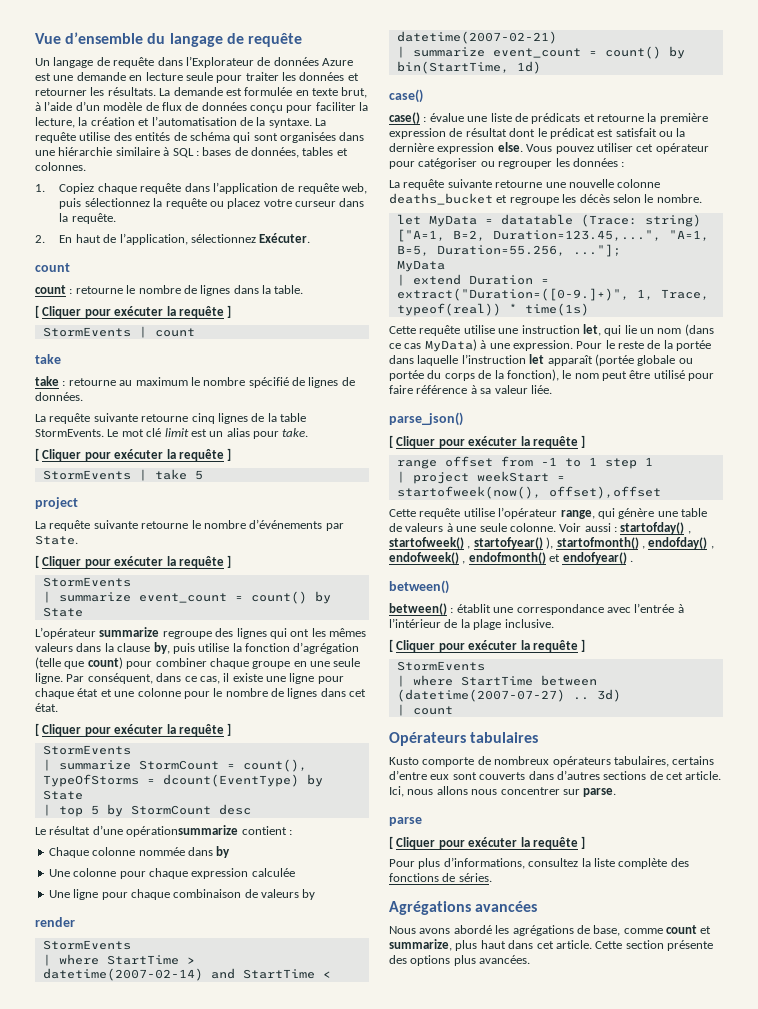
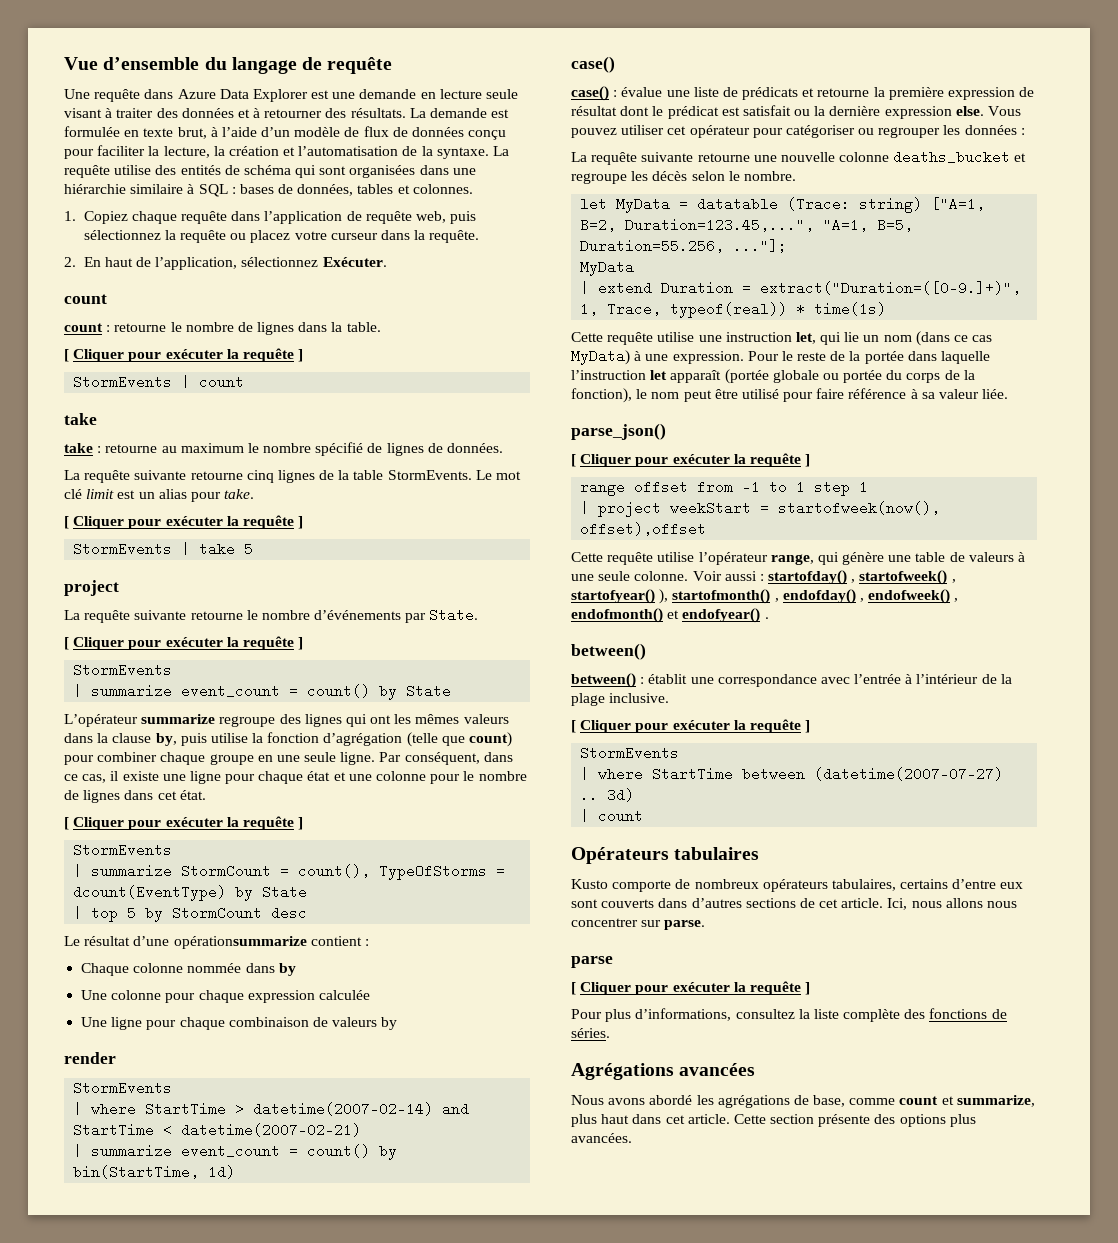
- Un langage de requête dans l’Explorateur de données Azure est une demande en lecture seule pour traiter les données et retourner les résultats.
+ Une requête dans Azure Data Explorer est une demande en lecture seule visant à traiter des données et à retourner des résultats.

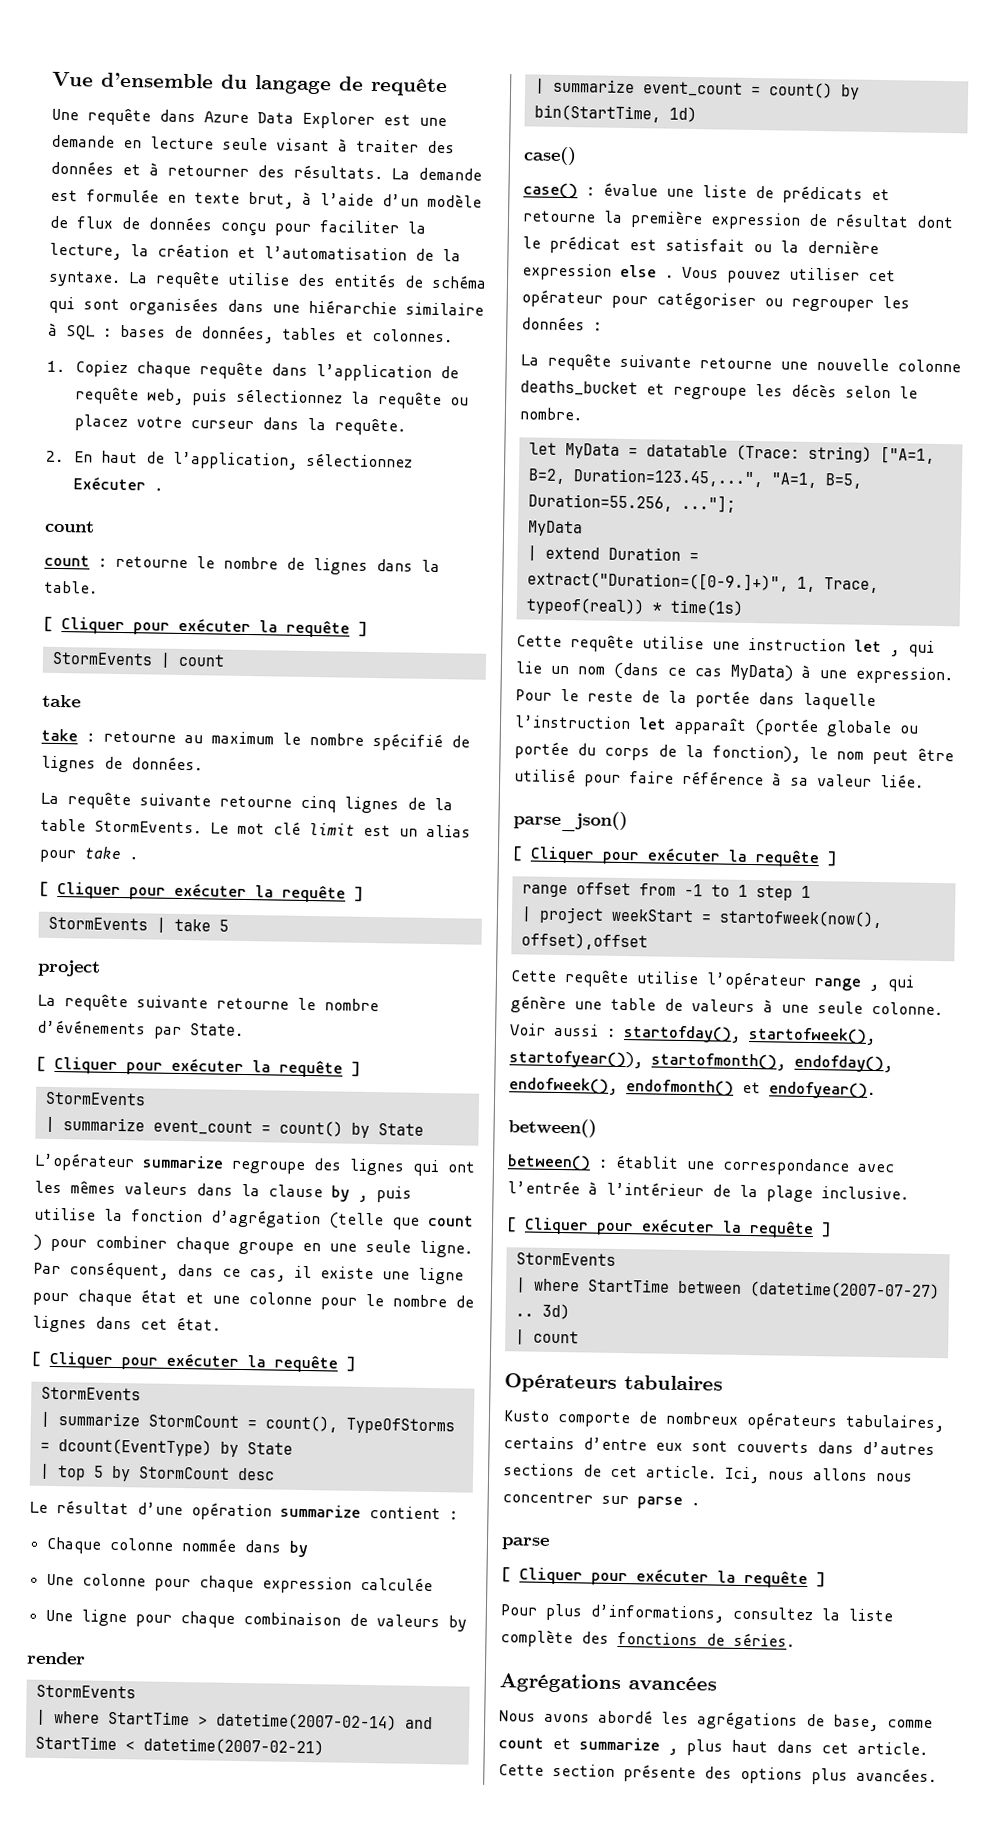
- 2. En haut de l’application, sélectionnez Exécuter.
+ 2. En haut de l’application, sélectionnez Exécuter .
- Le mot clé limit est un alias pour take.
+ Le mot clé limit est un alias pour take .
- L’opérateur summarize regroupe des lignes qui ont les mêmes valeurs dans la clause by, puis utilise la fonction d’agrégation (telle que count) pour combiner chaque groupe en une seule ligne.
+ L’opérateur summarize regroupe des lignes qui ont les mêmes valeurs dans la clause by , puis utilise la fonction d’agrégation (telle que count ) pour combiner chaque groupe en une seule ligne.
- Le résultat d’une opérationsummarize contient :
+ Le résultat d’une opération summarize contient :
- case() : évalue une liste de prédicats et retourne la première expression de résultat dont le prédicat est satisfait ou la dernière expression else.
+ case() : évalue une liste de prédicats et retourne la première expression de résultat dont le prédicat est satisfait ou la dernière expression else .
- Cette requête utilise une instruction let, qui lie un nom (dans ce cas MyData) à une expression.
+ Cette requête utilise une instruction let , qui lie un nom (dans ce cas MyData) à une expression.
- Cette requête utilise l’opérateur range, qui génère une table de valeurs à une seule colonne.
+ Cette requête utilise l’opérateur range , qui génère une table de valeurs à une seule colonne.
- Voir aussi : startofday() , startofweek() , startofyear() ), startofmonth() , endofday() , endofweek() , endofmonth() et endofyear() .
+ Voir aussi : startofday(), startofweek(), startofyear()), startofmonth(), endofday(), endofweek(), endofmonth() et endofyear().
- Ici, nous allons nous concentrer sur parse.
+ Ici, nous allons nous concentrer sur parse .
- Nous avons abordé les agrégations de base, comme count et summarize, plus haut dans cet article.
+ Nous avons abordé les agrégations de base, comme count et summarize , plus haut dans cet article.

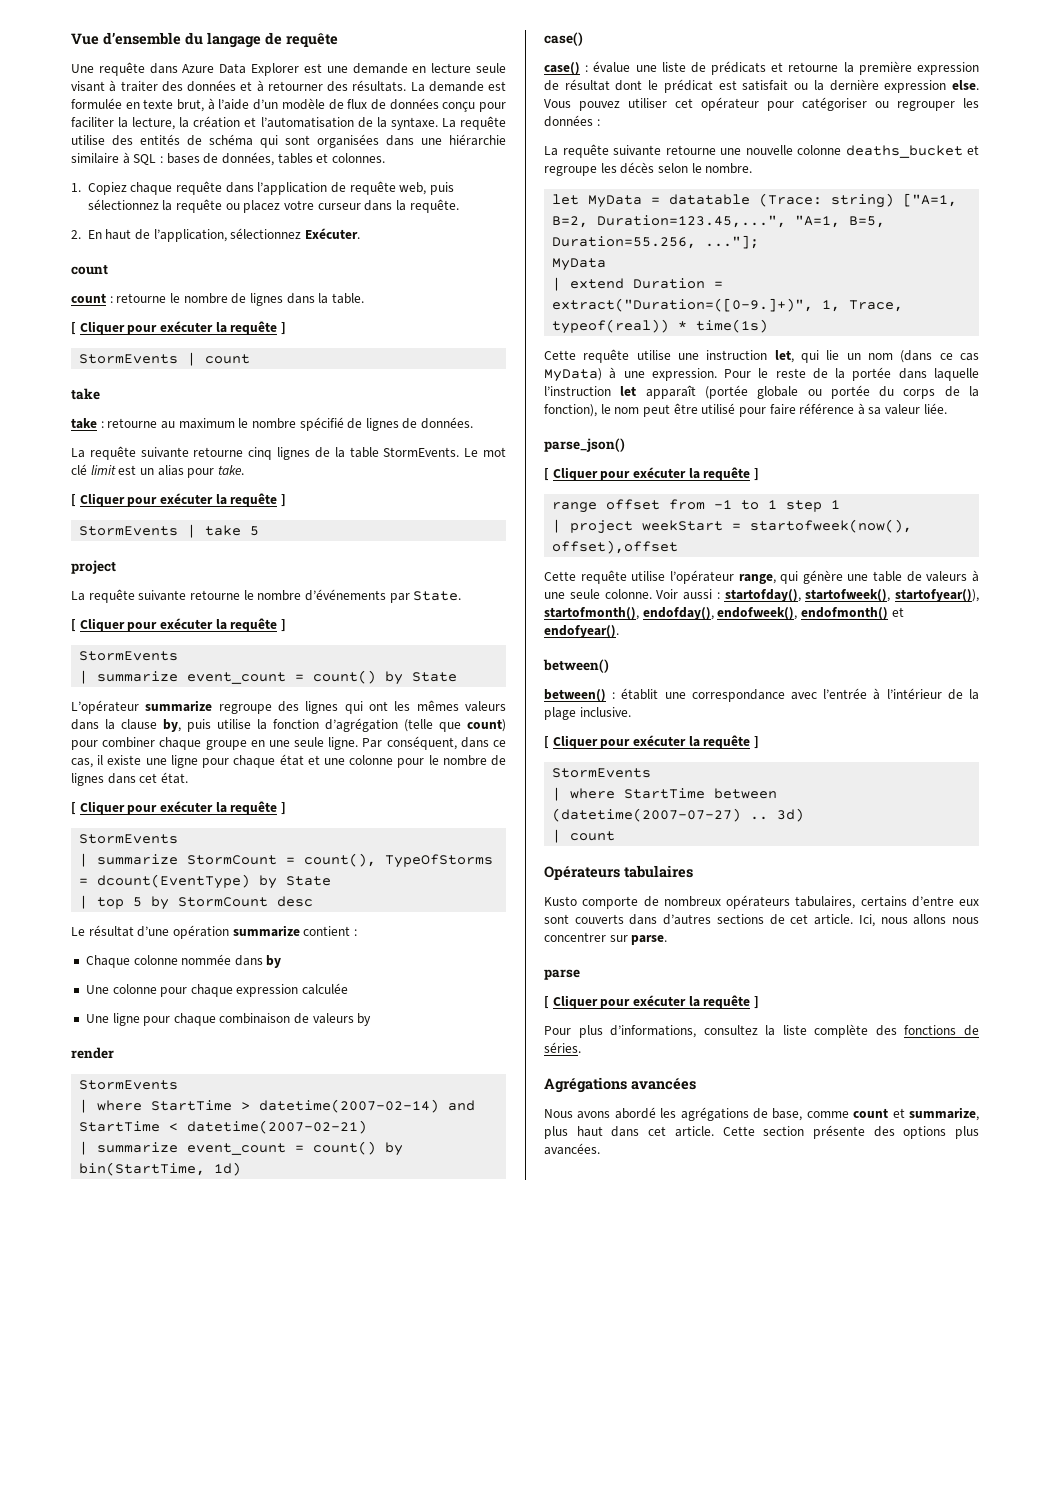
- 2. En haut de l’application, sélectionnez Exécuter .
+ 2. En haut de l’application, sélectionnez Exécuter.
- Le mot clé limit est un alias pour take .
+ Le mot clé limit est un alias pour take.
- L’opérateur summarize regroupe des lignes qui ont les mêmes valeurs dans la clause by , puis utilise la fonction d’agrégation (telle que count ) pour combiner chaque groupe en une seule ligne.
+ L’opérateur summarize regroupe des lignes qui ont les mêmes valeurs dans la clause by, puis utilise la fonction d’agrégation (telle que count) pour combiner chaque groupe en une seule ligne.
- case() : évalue une liste de prédicats et retourne la première expression de résultat dont le prédicat est satisfait ou la dernière expression else .
+ case() : évalue une liste de prédicats et retourne la première expression de résultat dont le prédicat est satisfait ou la dernière expression else.
- Cette requête utilise une instruction let , qui lie un nom (dans ce cas MyData) à une expression.
+ Cette requête utilise une instruction let, qui lie un nom (dans ce cas MyData) à une expression.
- Cette requête utilise l’opérateur range , qui génère une table de valeurs à une seule colonne.
+ Cette requête utilise l’opérateur range, qui génère une table de valeurs à une seule colonne.
- Ici, nous allons nous concentrer sur parse .
+ Ici, nous allons nous concentrer sur parse.
- Nous avons abordé les agrégations de base, comme count et summarize , plus haut dans cet article.
+ Nous avons abordé les agrégations de base, comme count et summarize, plus haut dans cet article.

